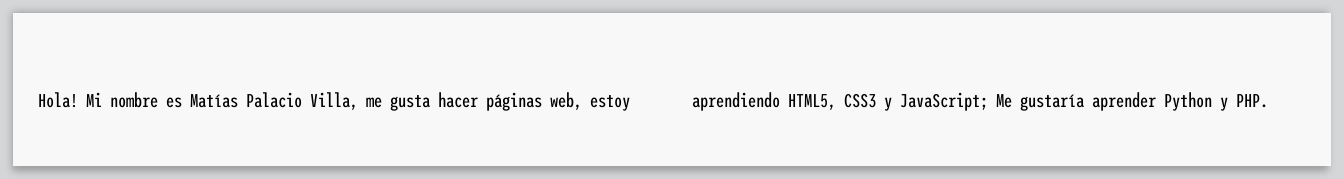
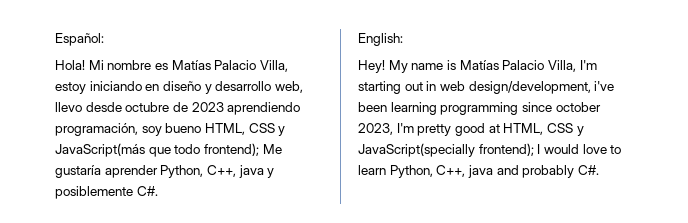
+ Español:
- Mi nombre es Matías Palacio Villa, me gusta hacer páginas web, estoy aprendiendo HTML5, CSS3 y JavaScript; Me gustaría aprender Python y PHP.
+ Mi nombre es Matías Palacio Villa, estoy iniciando en diseño y desarrollo web, llevo desde octubre de 2023 aprendiendo programación, soy bueno HTML, CSS y JavaScript(más que todo frontend); Me gustaría aprender Python, C++, java y posiblemente C#.
+ English:
+ Hey! My name is Matías Palacio Villa, I'm starting out in web design/development, i've been learning programming since october 2023, I'm pretty good at HTML, CSS y JavaScript(specially frontend); I would love to learn Python, C++, java and probably C#.

